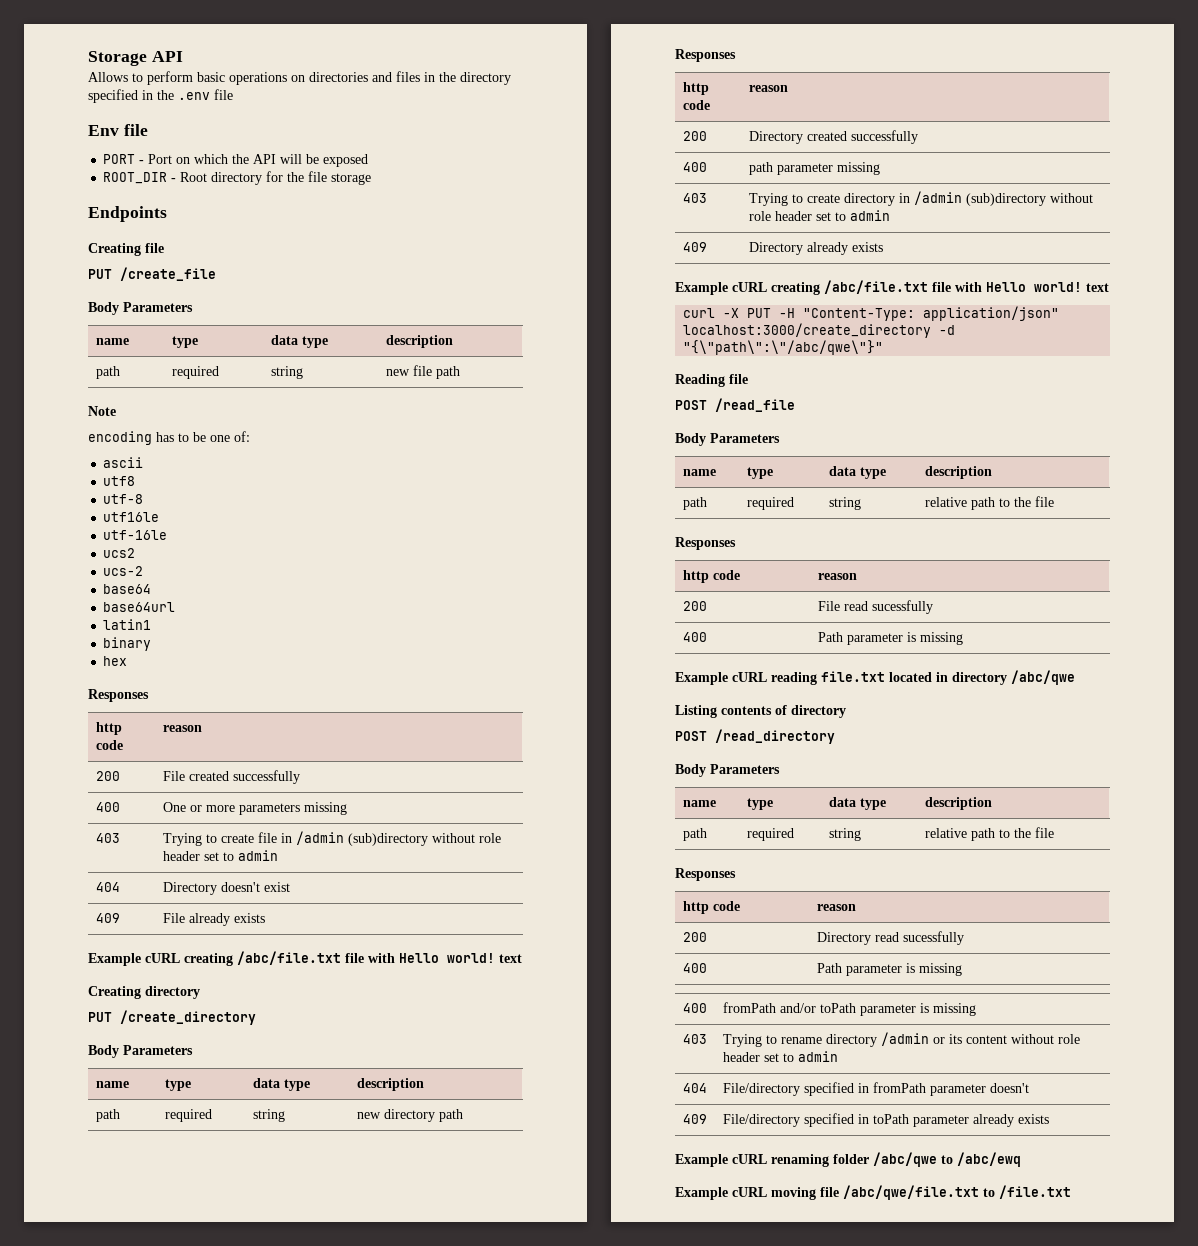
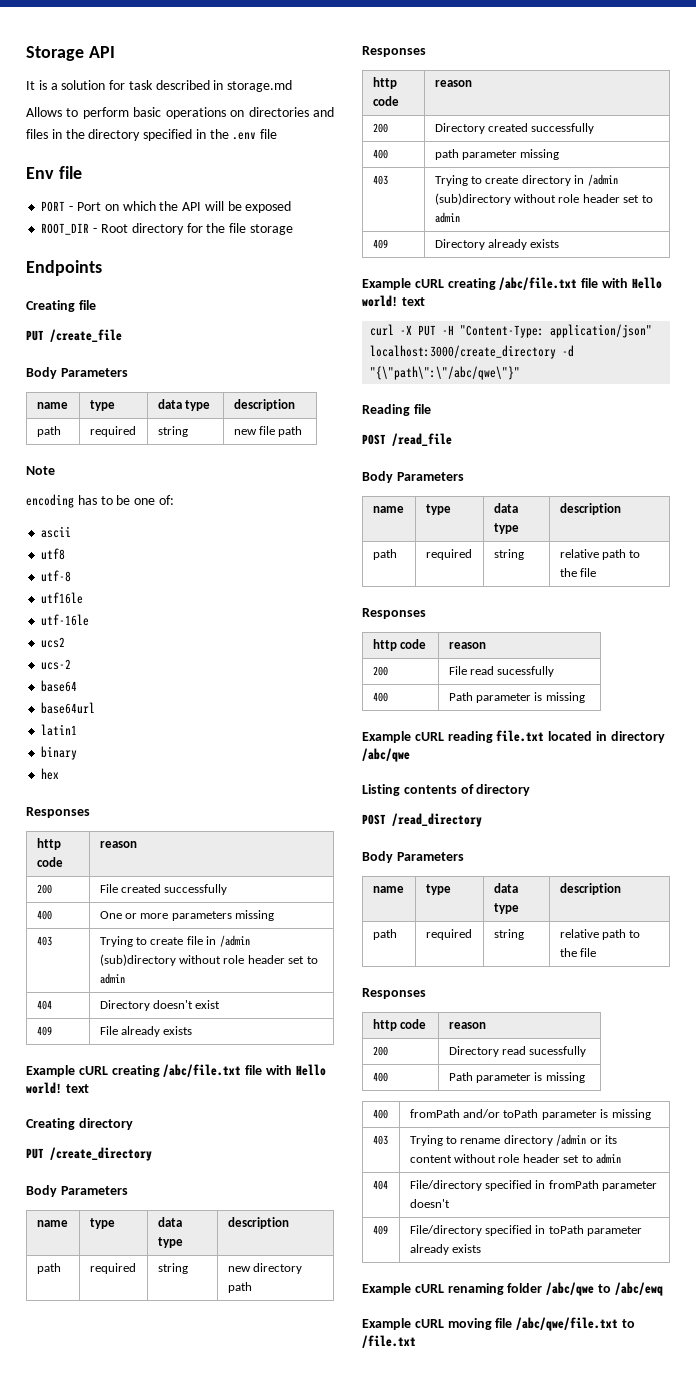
+ It is a solution for task described in storage.md

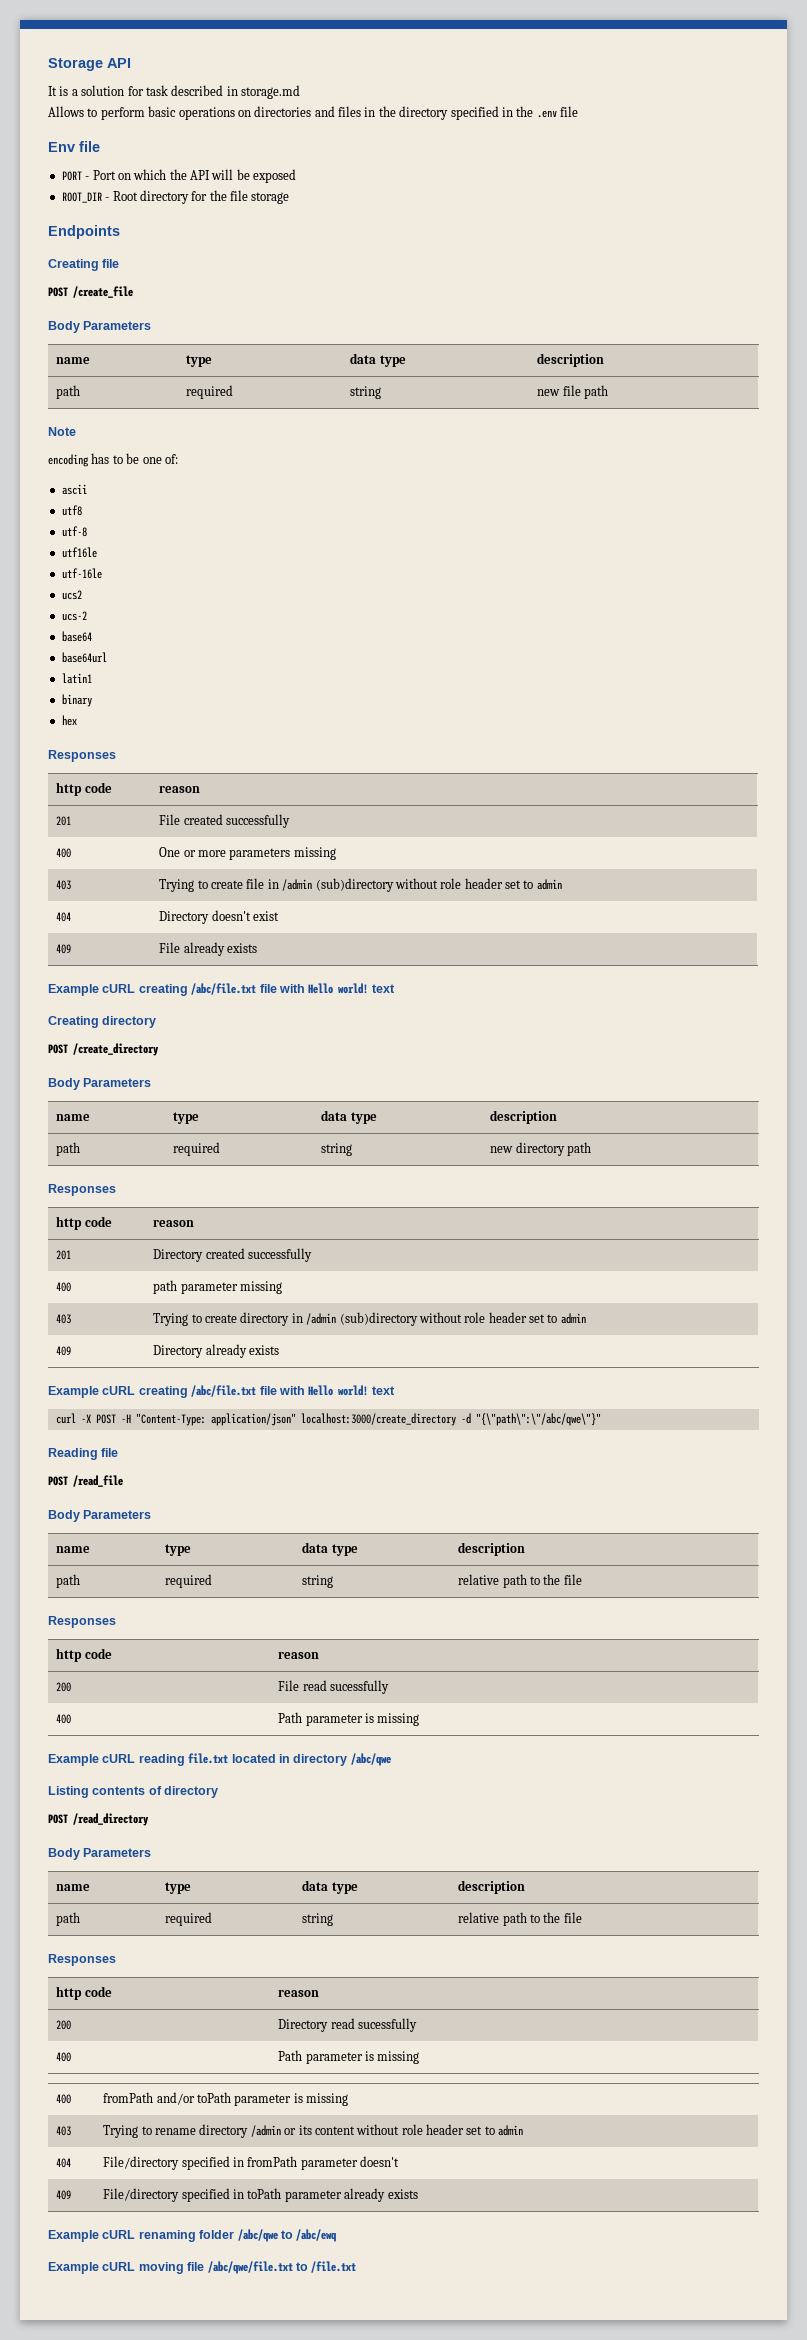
- PUT /create_file
+ POST /create_file
- 200 | File created successfully
+ 201 | File created successfully
- PUT /create_directory
+ POST /create_directory
- 200 | Directory created successfully
+ 201 | Directory created successfully
- curl -X PUT -H "Content-Type: application/json" localhost:3000/create_directory -d "{\"path\":\"/abc/qwe\"}"
+ curl -X POST -H "Content-Type: application/json" localhost:3000/create_directory -d "{\"path\":\"/abc/qwe\"}"

